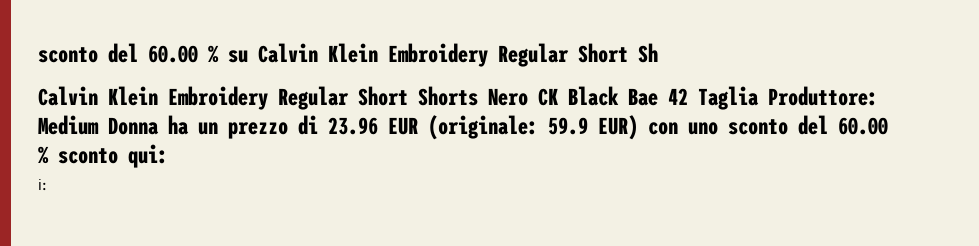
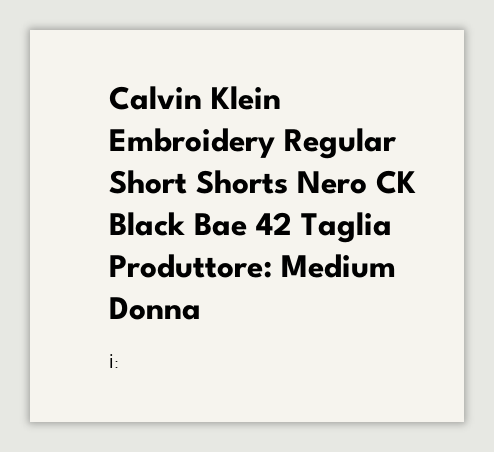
- sconto del 60.00 % su Calvin Klein Embroidery Regular Short Sh
- Calvin Klein Embroidery Regular Short Shorts Nero CK Black Bae 42 Taglia Produttore: Medium Donna ha un prezzo di 23.96 EUR (originale: 59.9 EUR) con uno sconto del 60.00 % sconto qui:
+ Calvin Klein Embroidery Regular Short Shorts Nero CK Black Bae 42 Taglia Produttore: Medium Donna

